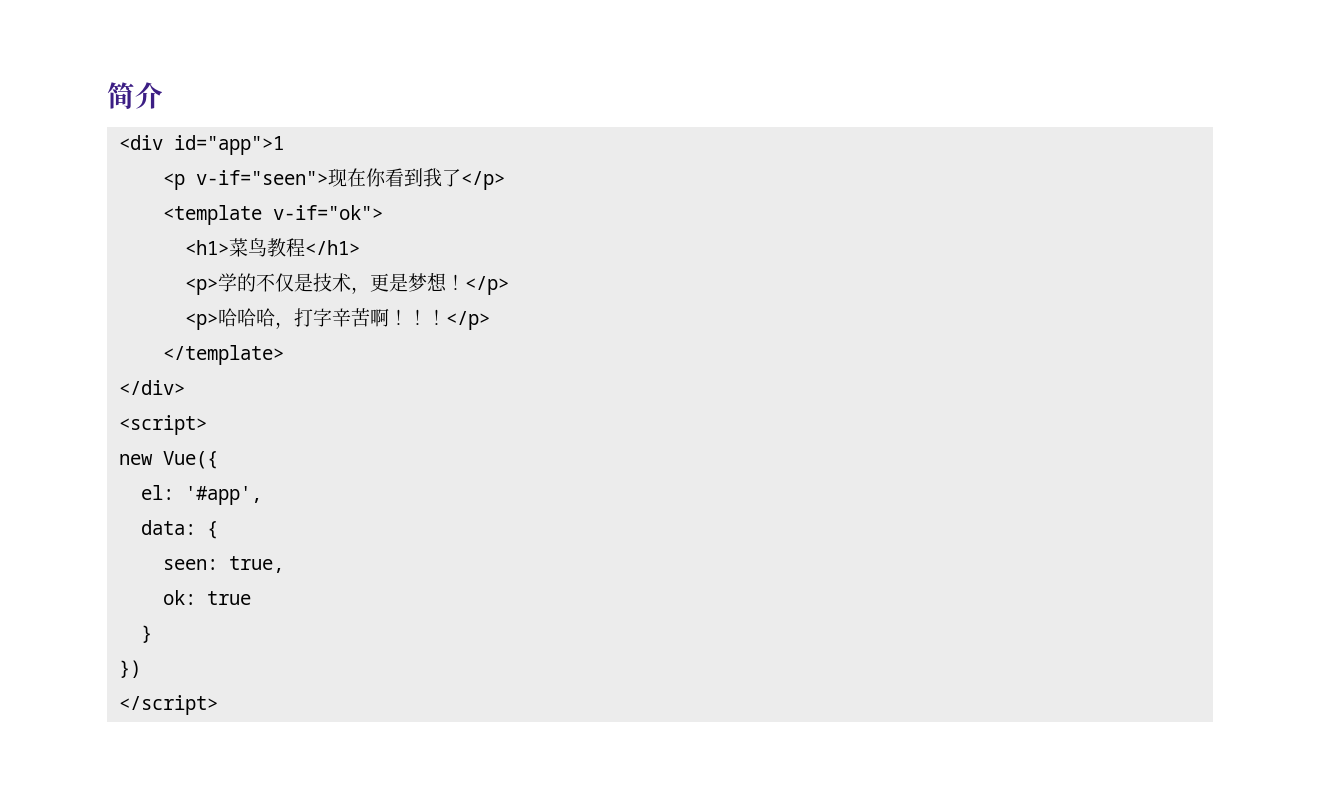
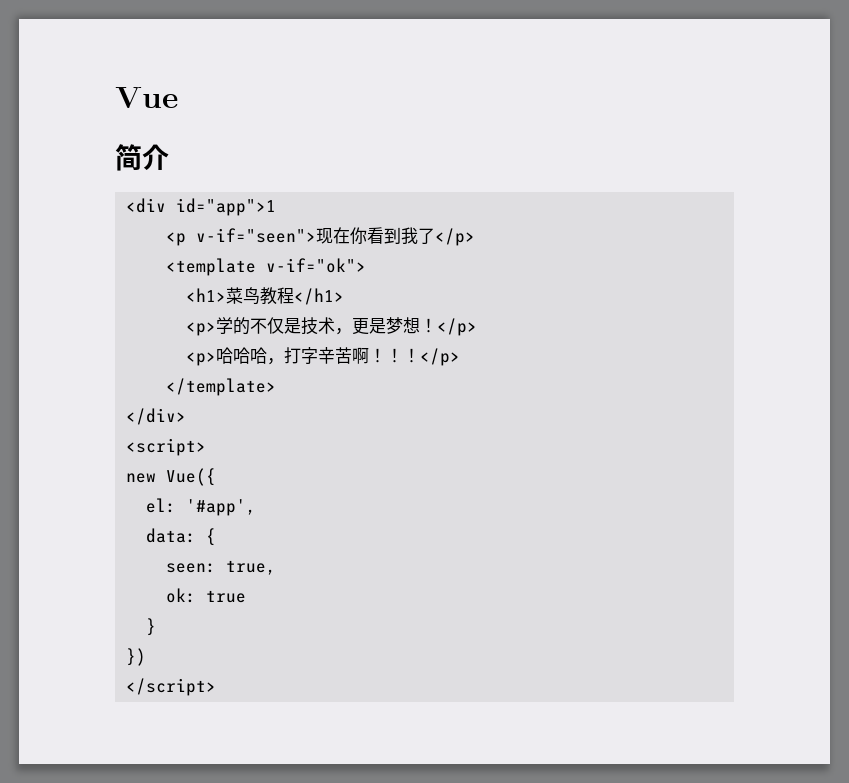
+ Vue

